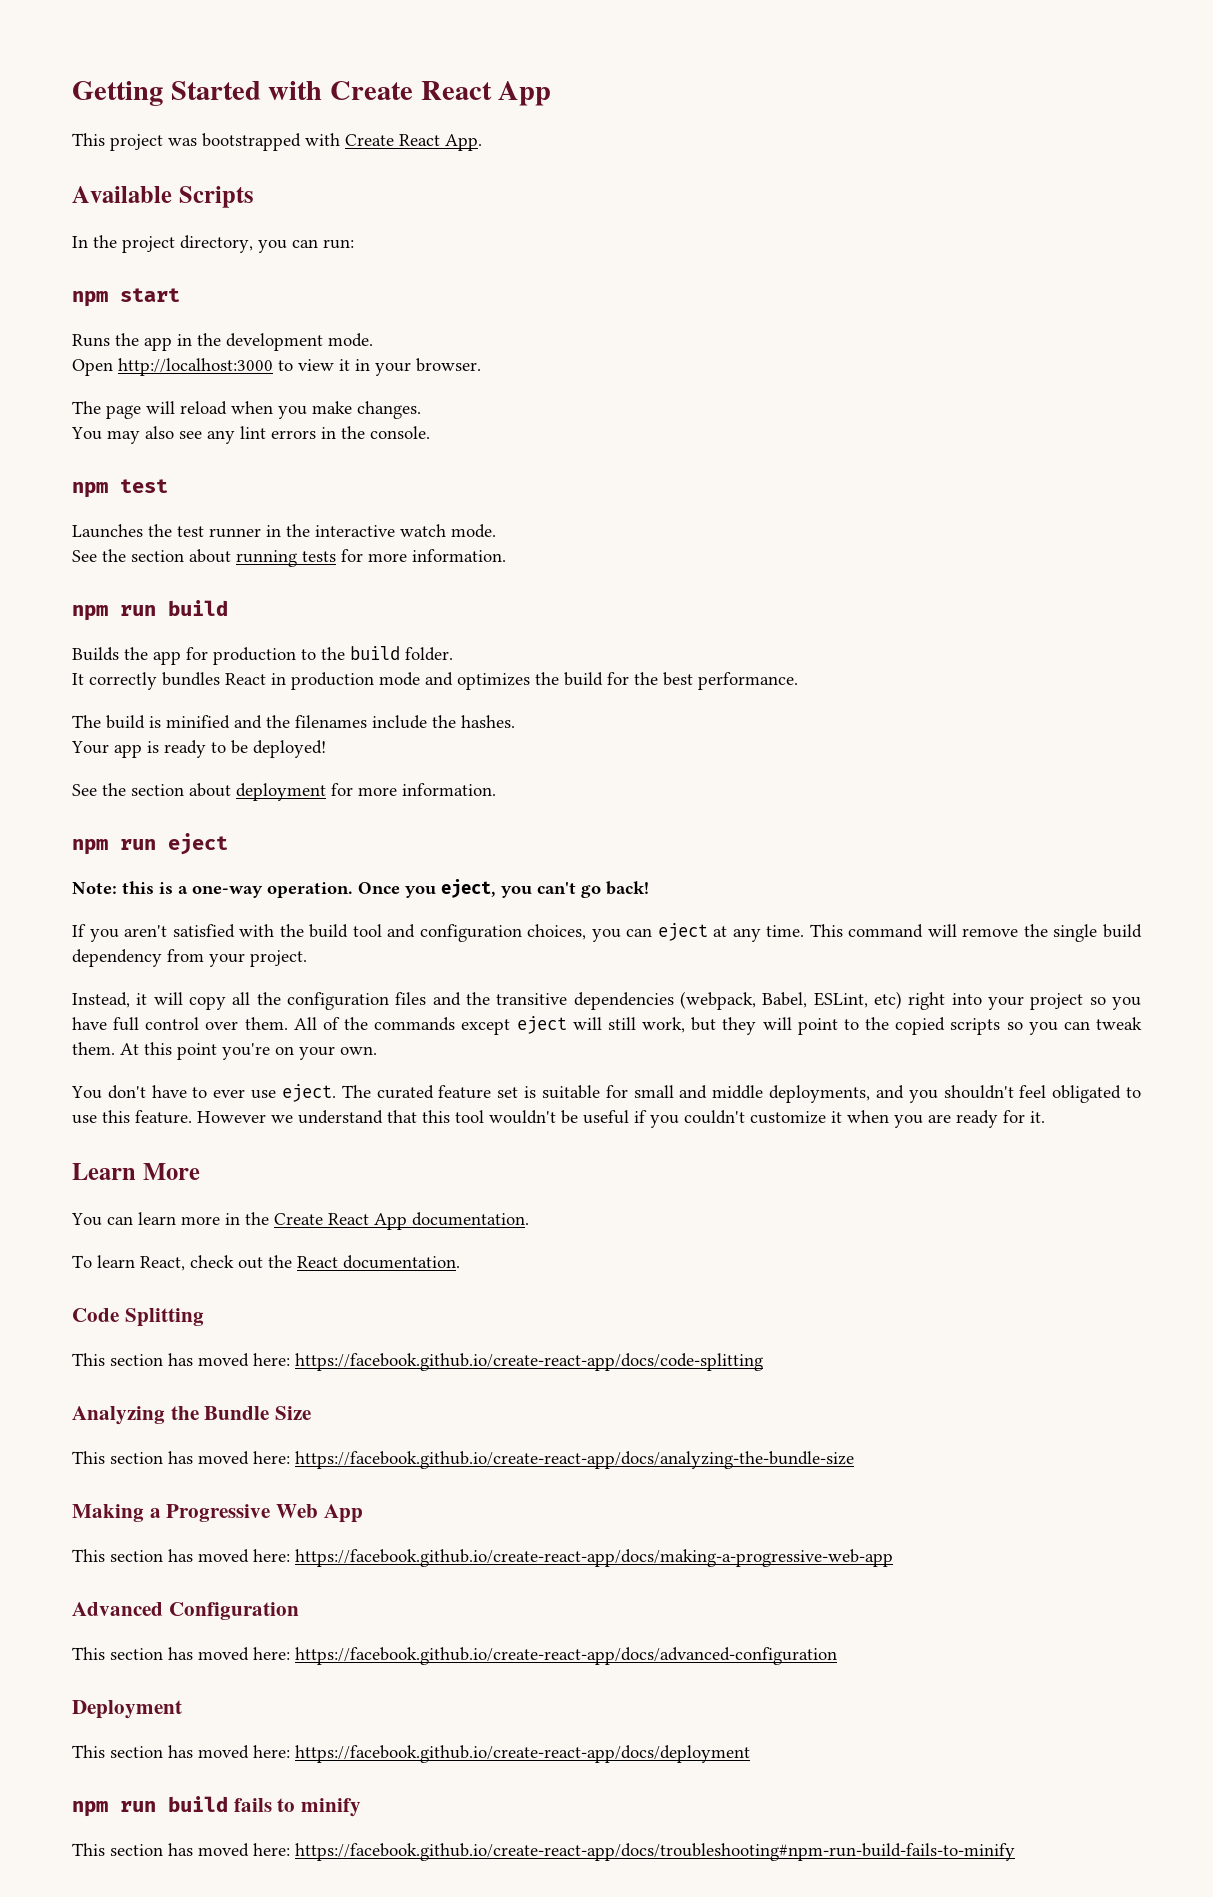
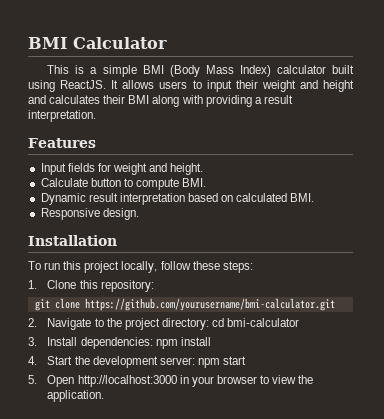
- Getting Started with Create React App
- This project was bootstrapped with Create React App.
- Available Scripts
- In the project directory, you can run:
- npm start
- Runs the app in the development mode.
- Open http://localhost:3000 to view it in your browser.
- The page will reload when you make changes.
- You may also see any lint errors in the console.
- npm test
- Launches the test runner in the interactive watch mode.
- See the section about running tests for more information.
- npm run build
- Builds the app for production to the build folder.
- It correctly bundles React in production mode and optimizes the build for the best performance.
- The build is minified and the filenames include the hashes.
- Your app is ready to be deployed!
- See the section about deployment for more information.
- npm run eject
- Note: this is a one-way operation. Once you eject, you can't go back!
- If you aren't satisfied with the build tool and configuration choices, you can eject at any time. This command will remove the single build dependency from your project.
- Instead, it will copy all the configuration files and the transitive dependencies (webpack, Babel, ESLint, etc) right into your project so you have full control over them. All of the commands except eject will still work, but they will point to the copied scripts so you can tweak them. At this point you're on your own.
- You don't have to ever use eject. The curated feature set is suitable for small and middle deployments, and you shouldn't feel obligated to use this feature. However we understand that this tool wouldn't be useful if you couldn't customize it when you are ready for it.
- Learn More
- You can learn more in the Create React App documentation.
- To learn React, check out the React documentation.
- Code Splitting
- This section has moved here: https://facebook.github.io/create-react-app/docs/code-splitting
- Analyzing the Bundle Size
- This section has moved here: https://facebook.github.io/create-react-app/docs/analyzing-the-bundle-size
- Making a Progressive Web App
- This section has moved here: https://facebook.github.io/create-react-app/docs/making-a-progressive-web-app
- Advanced Configuration
- This section has moved here: https://facebook.github.io/create-react-app/docs/advanced-configuration
- Deployment
- This section has moved here: https://facebook.github.io/create-react-app/docs/deployment
- npm run build fails to minify
- This section has moved here: https://facebook.github.io/create-react-app/docs/troubleshooting#npm-run-build-fails-to-minify
+ BMI Calculator
+ This is a simple BMI (Body Mass Index) calculator built using ReactJS. It allows users to input their weight and height and calculates their BMI along with providing a result interpretation.
+ Features
+ Input fields for weight and height.
+ Calculate button to compute BMI.
+ Dynamic result interpretation based on calculated BMI.
+ Responsive design.
+ Installation
+ To run this project locally, follow these steps:
+ 1. Clone this repository:
+ git clone https://github.com/yourusername/bmi-calculator.git
+ 2. Navigate to the project directory: cd bmi-calculator
+ 3. Install dependencies: npm install
+ 4. Start the development server: npm start
+ 5. Open http://localhost:3000 in your browser to view the application.

